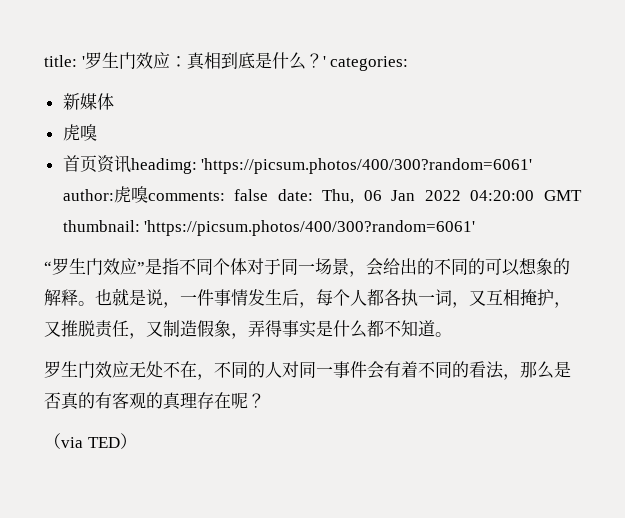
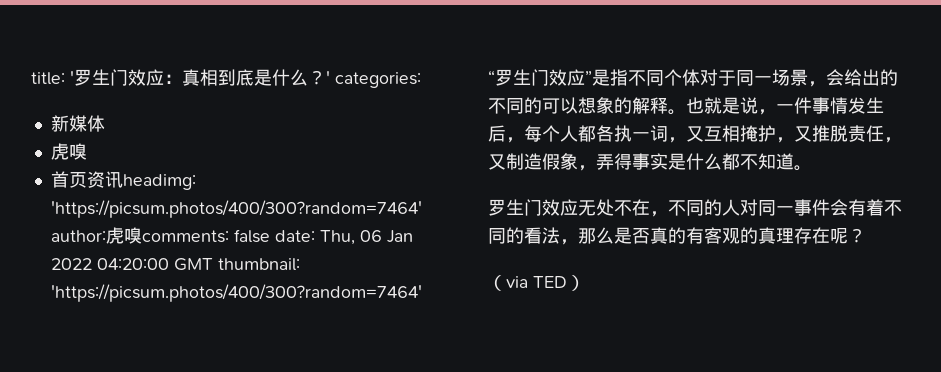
- 首页资讯headimg: 'https://picsum.photos/400/300?random=6061' author:虎嗅comments: false date: Thu, 06 Jan 2022 04:20:00 GMT thumbnail: 'https://picsum.photos/400/300?random=6061'
+ 首页资讯headimg: 'https://picsum.photos/400/300?random=7464' author:虎嗅comments: false date: Thu, 06 Jan 2022 04:20:00 GMT thumbnail: 'https://picsum.photos/400/300?random=7464'

